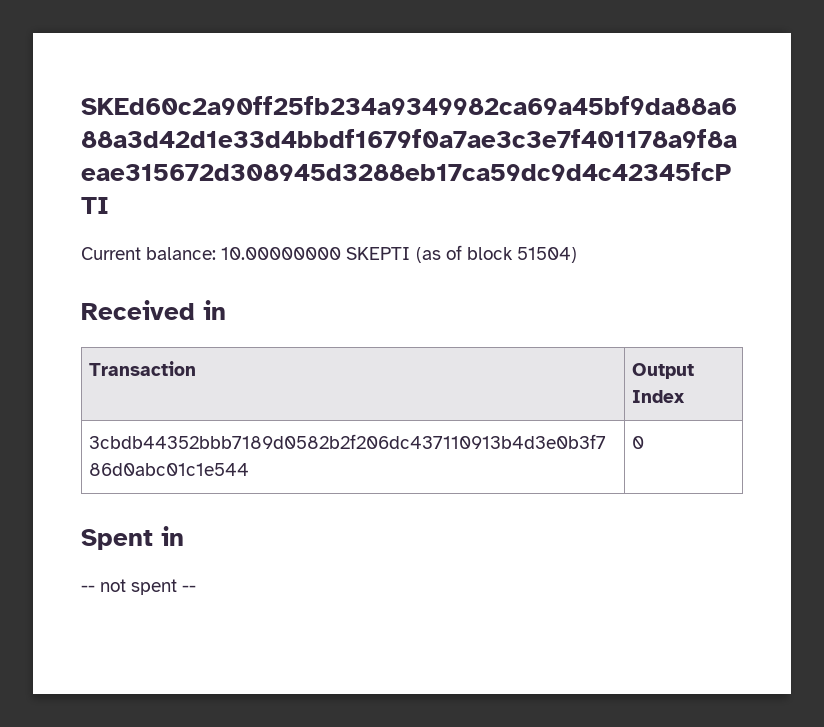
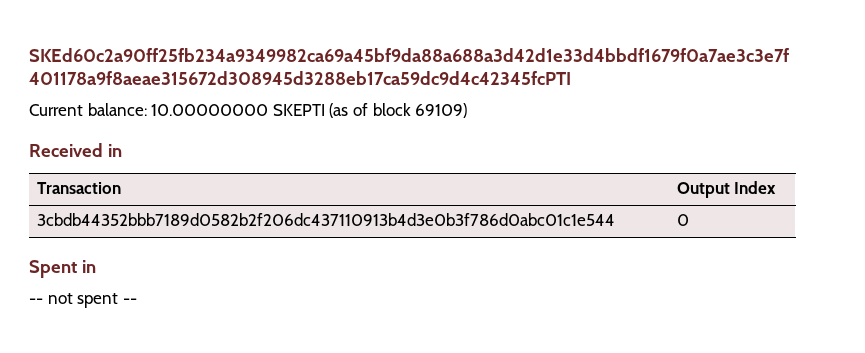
- Current balance: 10.00000000 SKEPTI (as of block 51504)
+ Current balance: 10.00000000 SKEPTI (as of block 69109)

